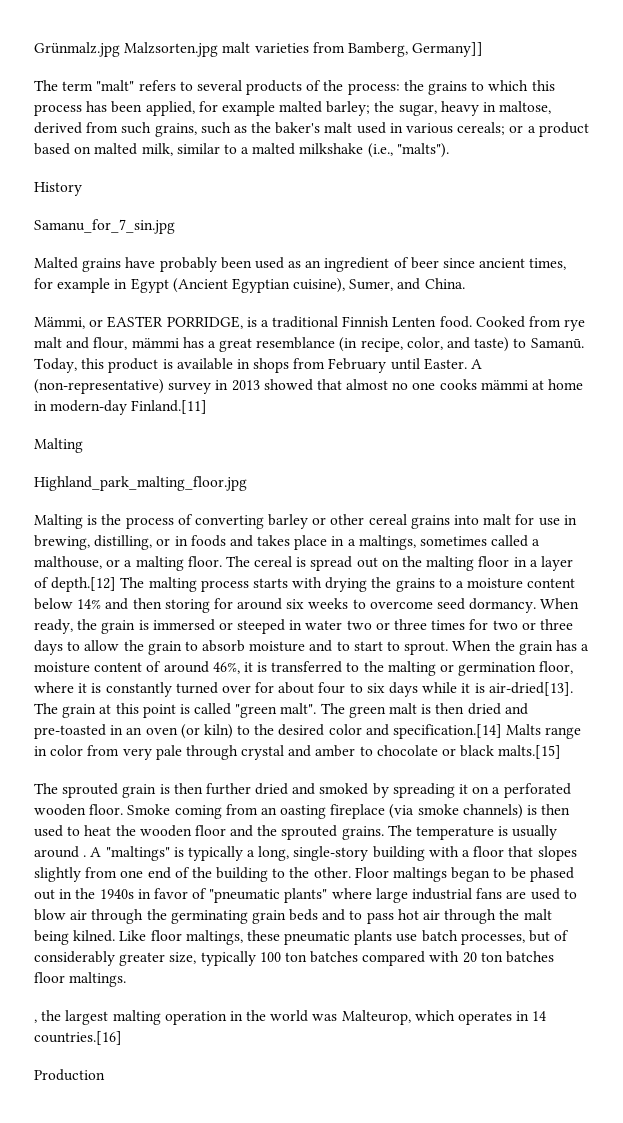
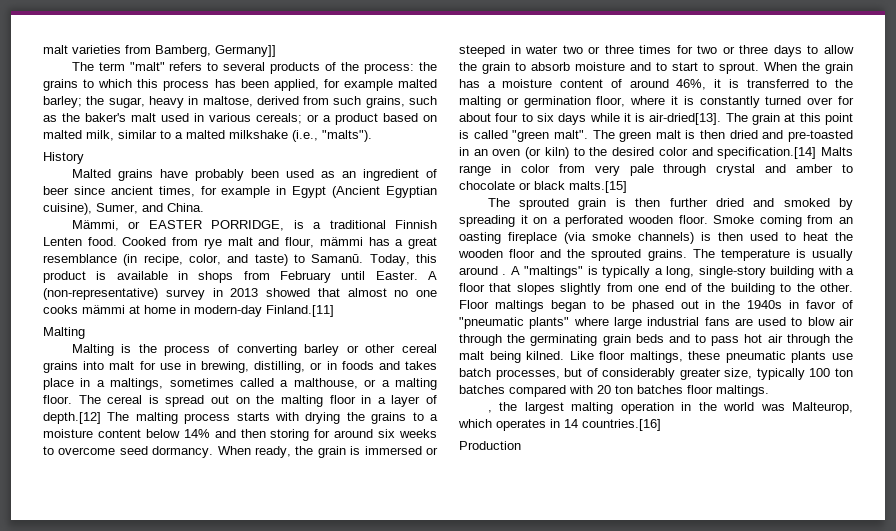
- Grünmalz.jpg Malzsorten.jpg malt varieties from Bamberg, Germany]]
+ malt varieties from Bamberg, Germany]]
- Samanu_for_7_sin.jpg
- Highland_park_malting_floor.jpg

